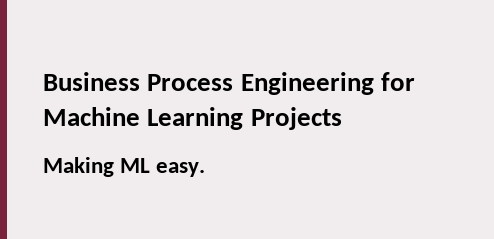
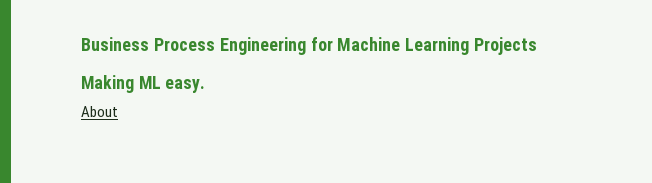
+ About

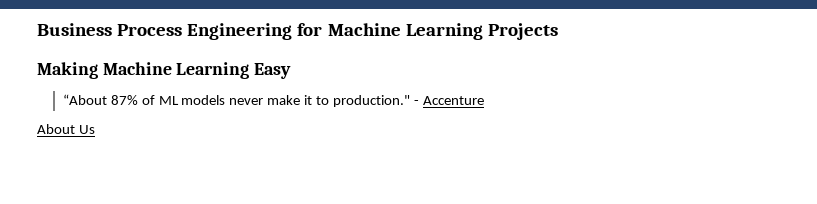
- Making ML easy.
+ Making Machine Learning Easy
+ “About 87% of ML models never make it to production." - Accenture
- About
+ About Us

